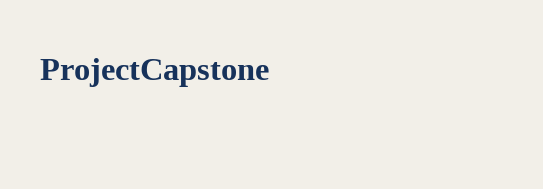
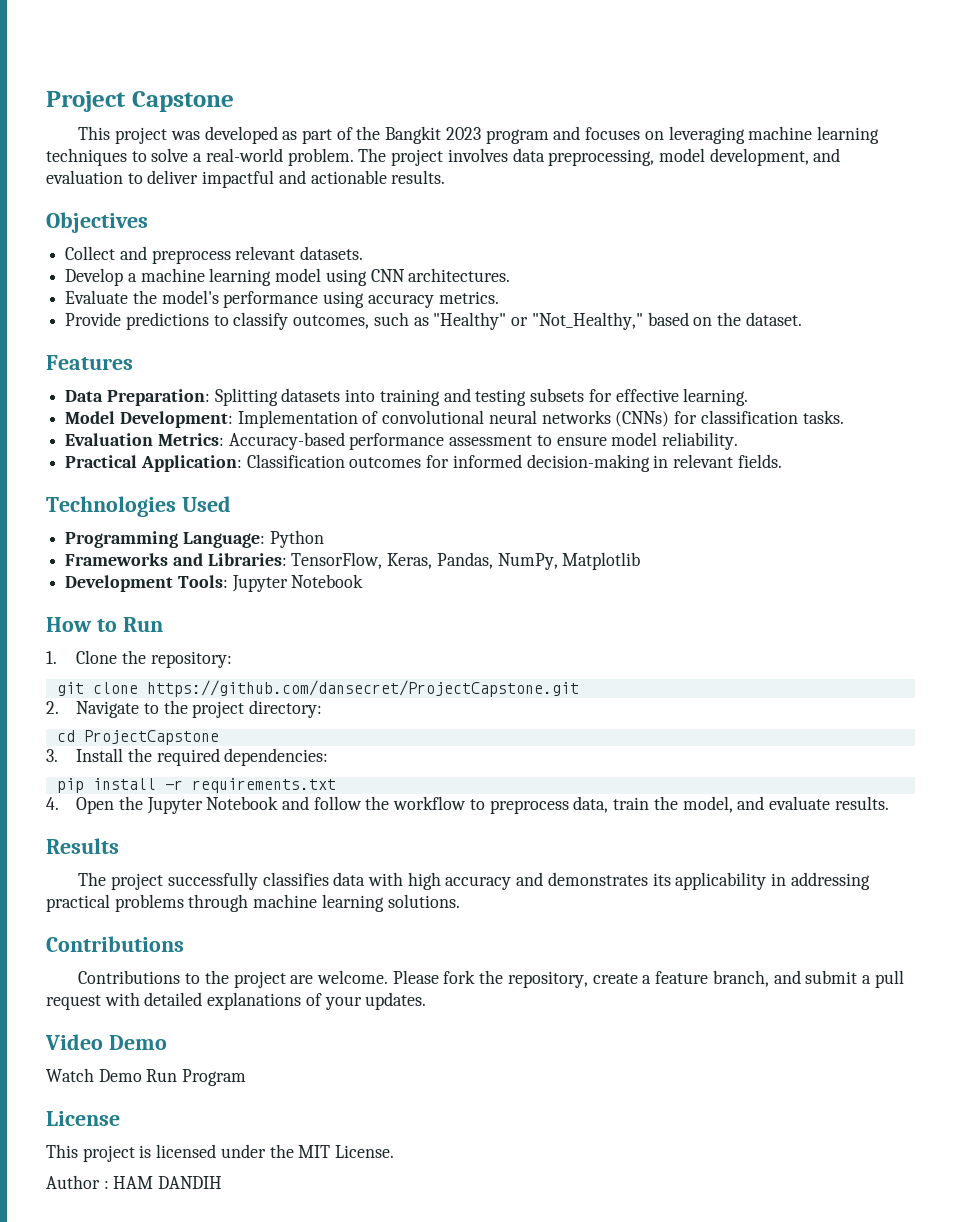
- ProjectCapstone
+ Project Capstone
+ This project was developed as part of the Bangkit 2023 program and focuses on leveraging machine learning techniques to solve a real-world problem. The project involves data preprocessing, model development, and evaluation to deliver impactful and actionable results.
+ Objectives
+ Collect and preprocess relevant datasets.
+ Develop a machine learning model using CNN architectures.
+ Evaluate the model's performance using accuracy metrics.
+ Provide predictions to classify outcomes, such as "Healthy" or "Not_Healthy," based on the dataset.
+ Features
+ Data Preparation: Splitting datasets into training and testing subsets for effective learning.
+ Model Development: Implementation of convolutional neural networks (CNNs) for classification tasks.
+ Evaluation Metrics: Accuracy-based performance assessment to ensure model reliability.
+ Practical Application: Classification outcomes for informed decision-making in relevant fields.
+ Technologies Used
+ Programming Language: Python
+ Frameworks and Libraries: TensorFlow, Keras, Pandas, NumPy, Matplotlib
+ Development Tools: Jupyter Notebook
+ How to Run
+ 1. Clone the repository:
+ git clone https://github.com/dansecret/ProjectCapstone.git
+ 2. Navigate to the project directory:
+ cd ProjectCapstone
+ 3. Install the required dependencies:
+ pip install -r requirements.txt
+ 4. Open the Jupyter Notebook and follow the workflow to preprocess data, train the model, and evaluate results.
+ Results
+ The project successfully classifies data with high accuracy and demonstrates its applicability in addressing practical problems through machine learning solutions.
+ Contributions
+ Contributions to the project are welcome. Please fork the repository, create a feature branch, and submit a pull request with detailed explanations of your updates.
+ Video Demo
+ Watch Demo Run Program
+ License
+ This project is licensed under the MIT License.
+ Author : HAM DANDIH

